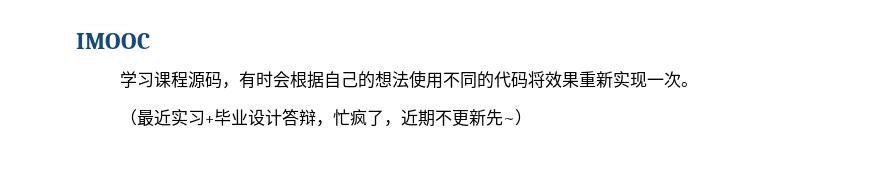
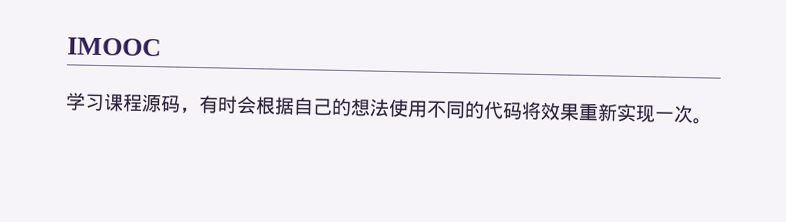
- （最近实习+毕业设计答辩，忙疯了，近期不更新先~）

